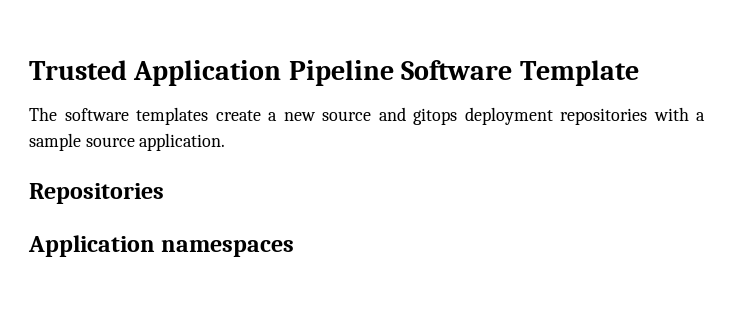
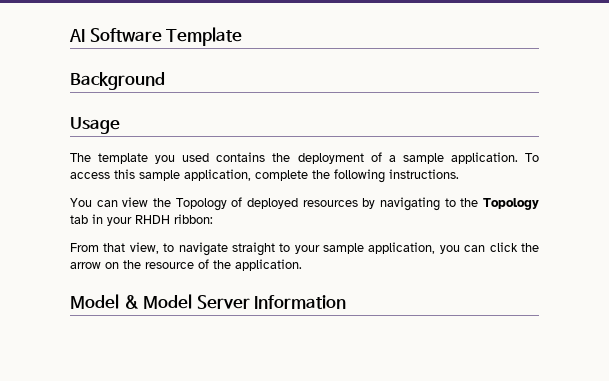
- Trusted Application Pipeline Software Template
+ AI Software Template
+ Background
+ Usage
- The software templates create a new source and gitops deployment repositories with a sample source application.
- Repositories
- Application namespaces
+ The template you used contains the deployment of a sample application. To access this sample application, complete the following instructions.
+ You can view the Topology of deployed resources by navigating to the Topology tab in your RHDH ribbon:
+ From that view, to navigate straight to your sample application, you can click the arrow on the resource of the application.
+ Model & Model Server Information

